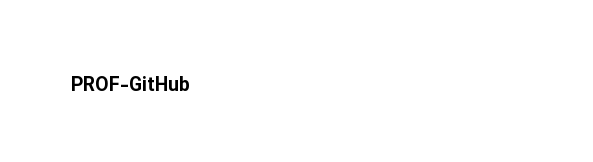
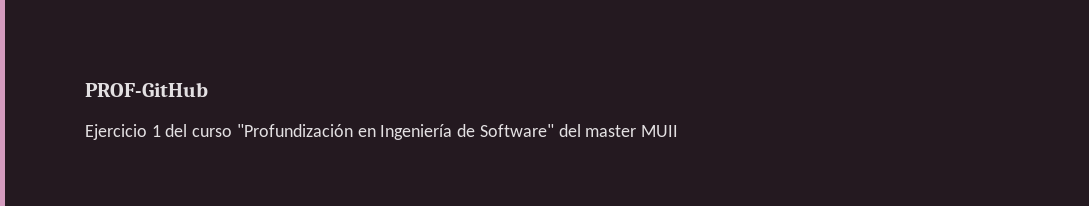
+ Ejercicio 1 del curso "Profundización en Ingeniería de Software" del master MUII

